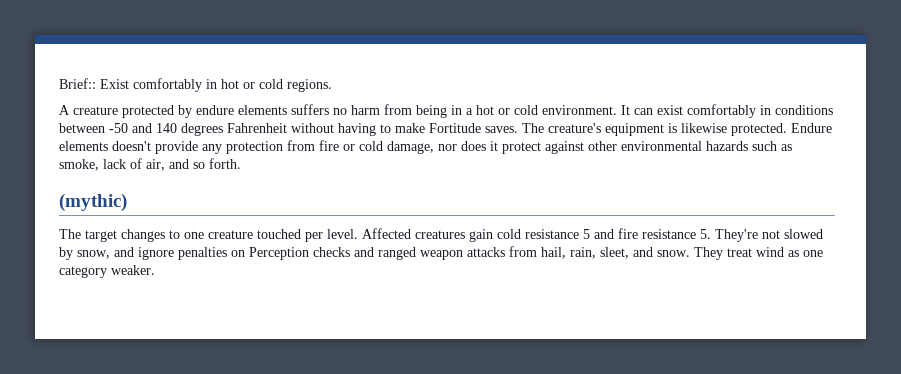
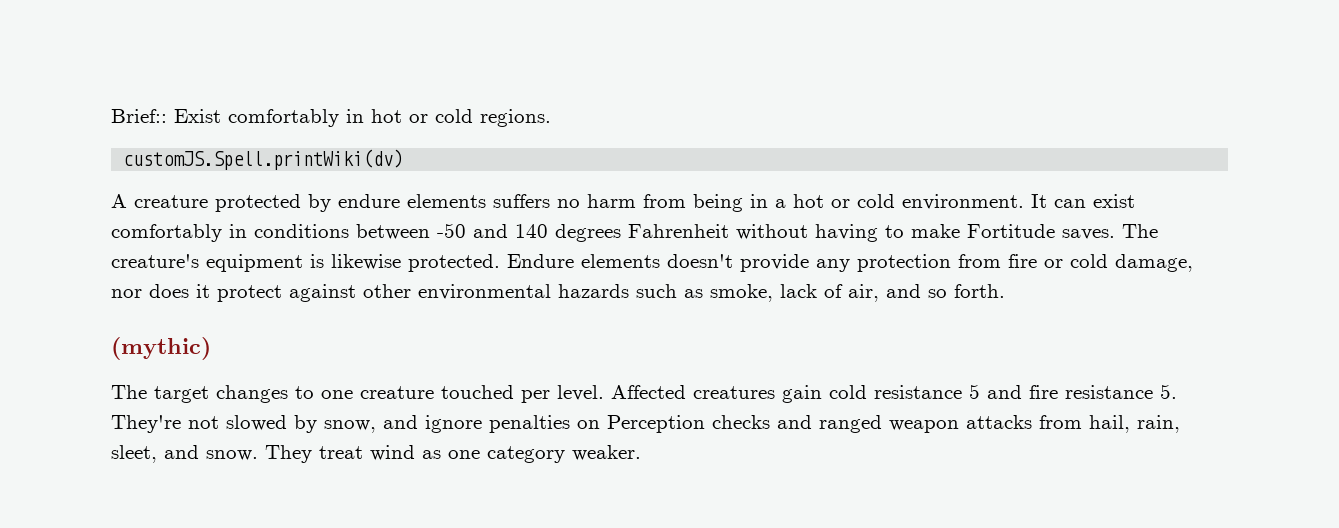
+ customJS.Spell.printWiki(dv)

